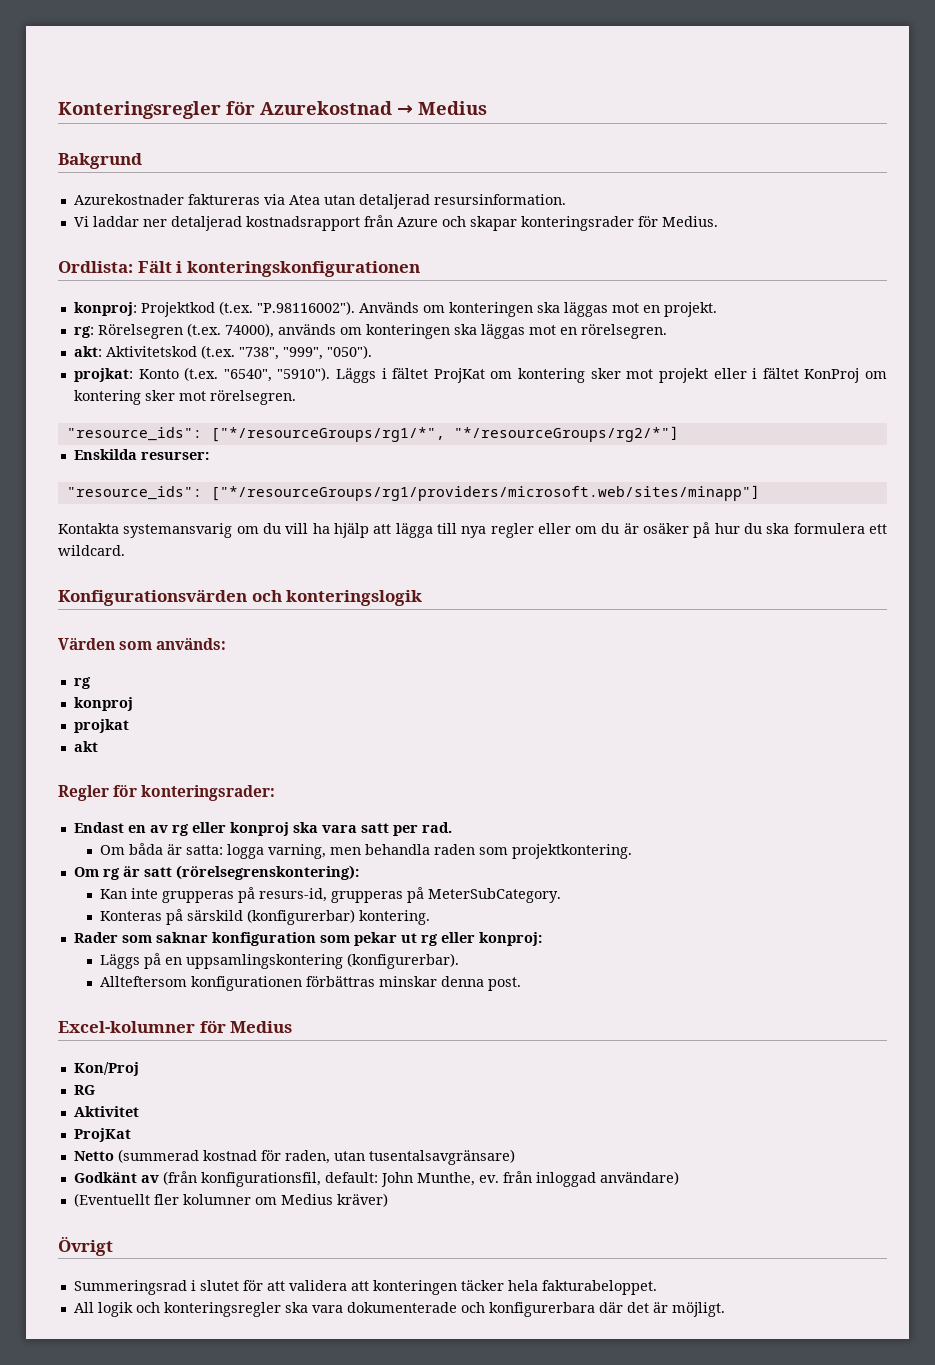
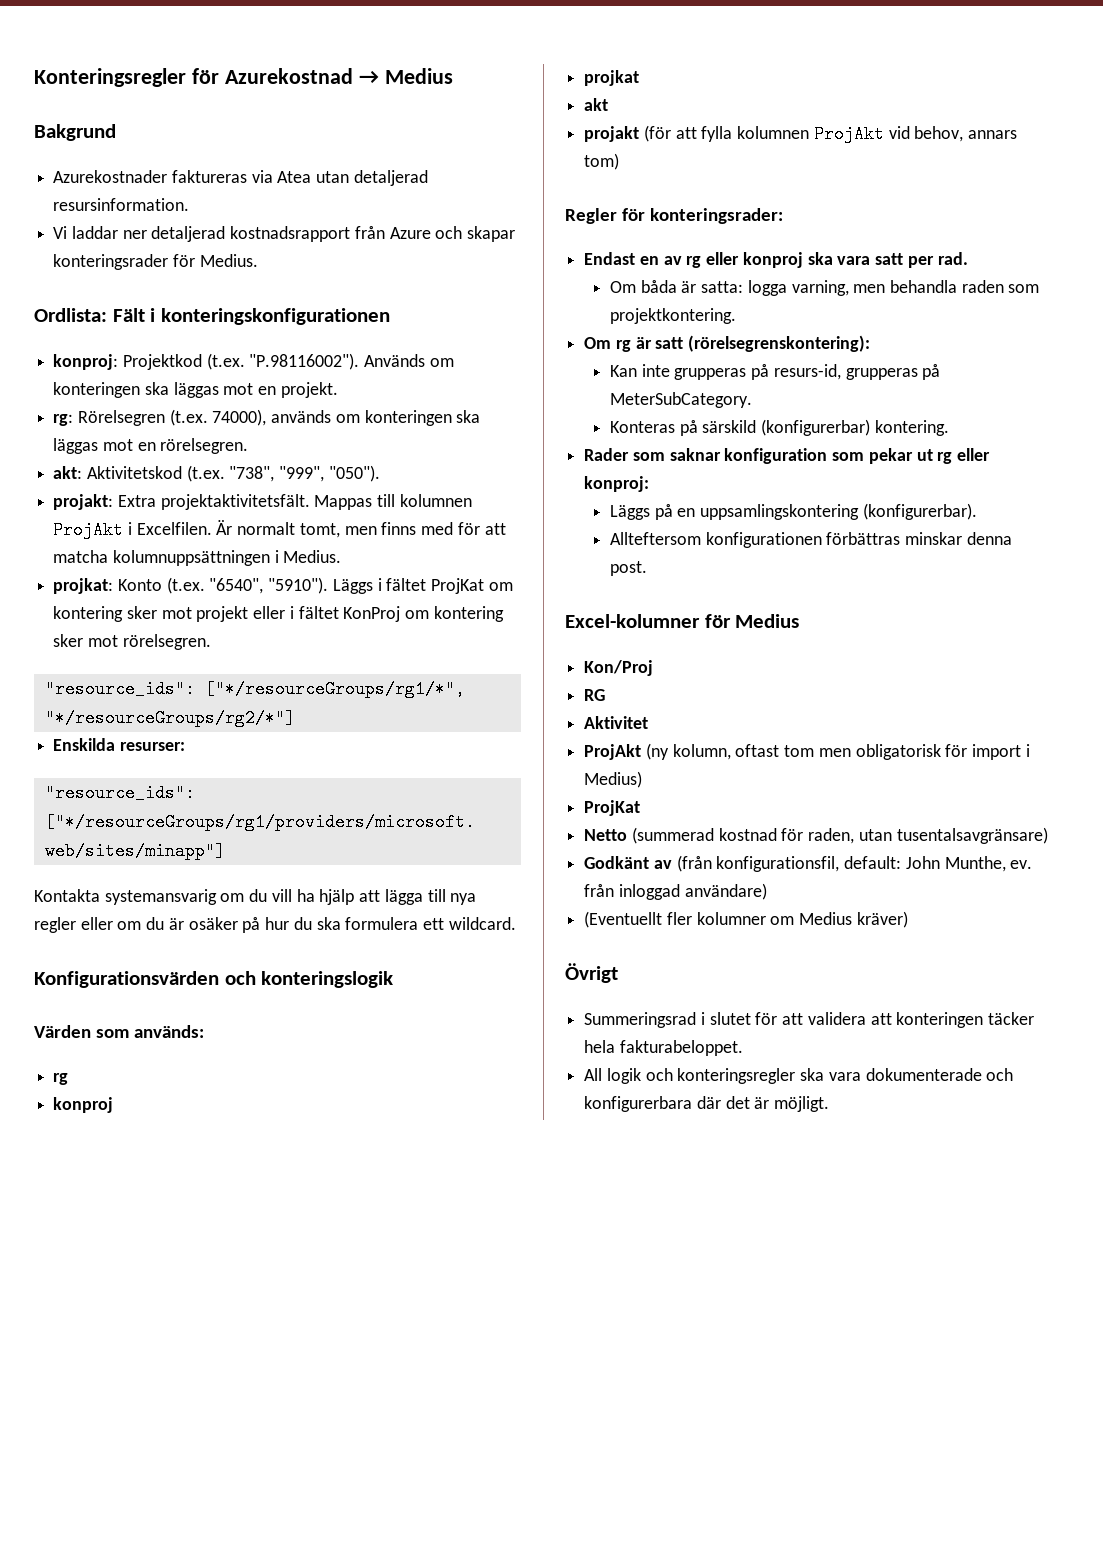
+ projakt: Extra projektaktivitetsfält. Mappas till kolumnen ProjAkt i Excelfilen. Är normalt tomt, men finns med för att matcha kolumnuppsättningen i Medius.
+ projakt (för att fylla kolumnen ProjAkt vid behov, annars tom)
+ ProjAkt (ny kolumn, oftast tom men obligatorisk för import i Medius)

